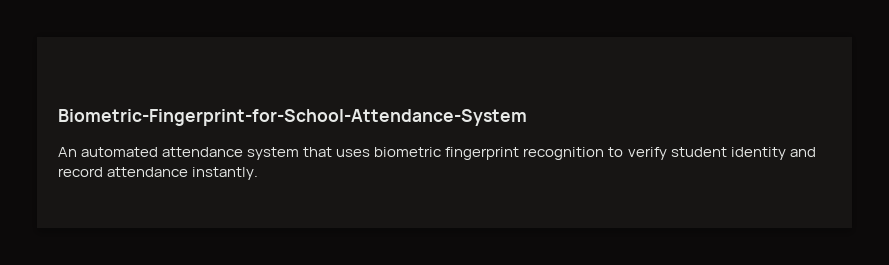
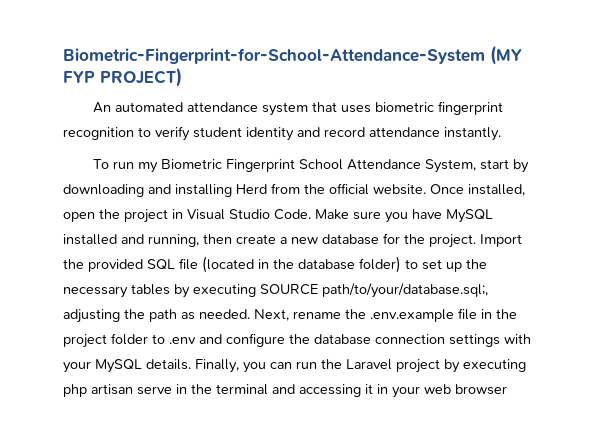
- Biometric-Fingerprint-for-School-Attendance-System
+ Biometric-Fingerprint-for-School-Attendance-System (MY FYP PROJECT)
+ To run my Biometric Fingerprint School Attendance System, start by downloading and installing Herd from the official website. Once installed, open the project in Visual Studio Code. Make sure you have MySQL installed and running, then create a new database for the project. Import the provided SQL file (located in the database folder) to set up the necessary tables by executing SOURCE path/to/your/database.sql;, adjusting the path as needed. Next, rename the .env.example file in the project folder to .env and configure the database connection settings with your MySQL details. Finally, you can run the Laravel project by executing php artisan serve in the terminal and accessing it in your web browser

